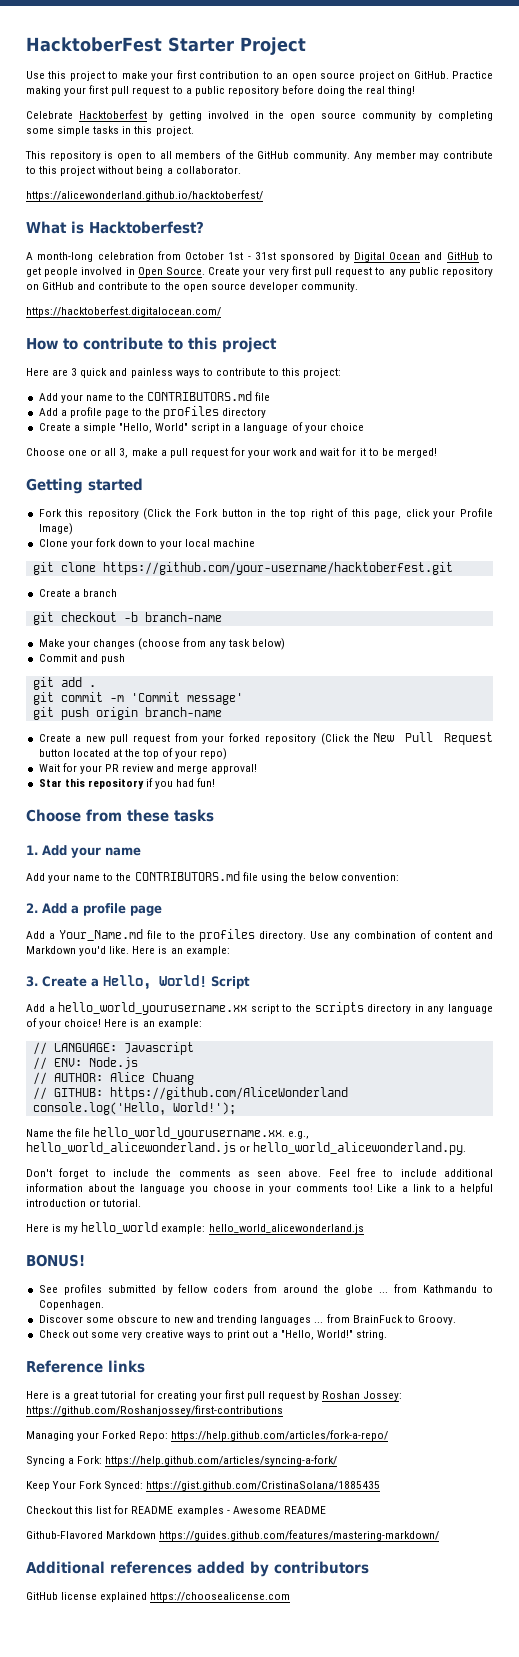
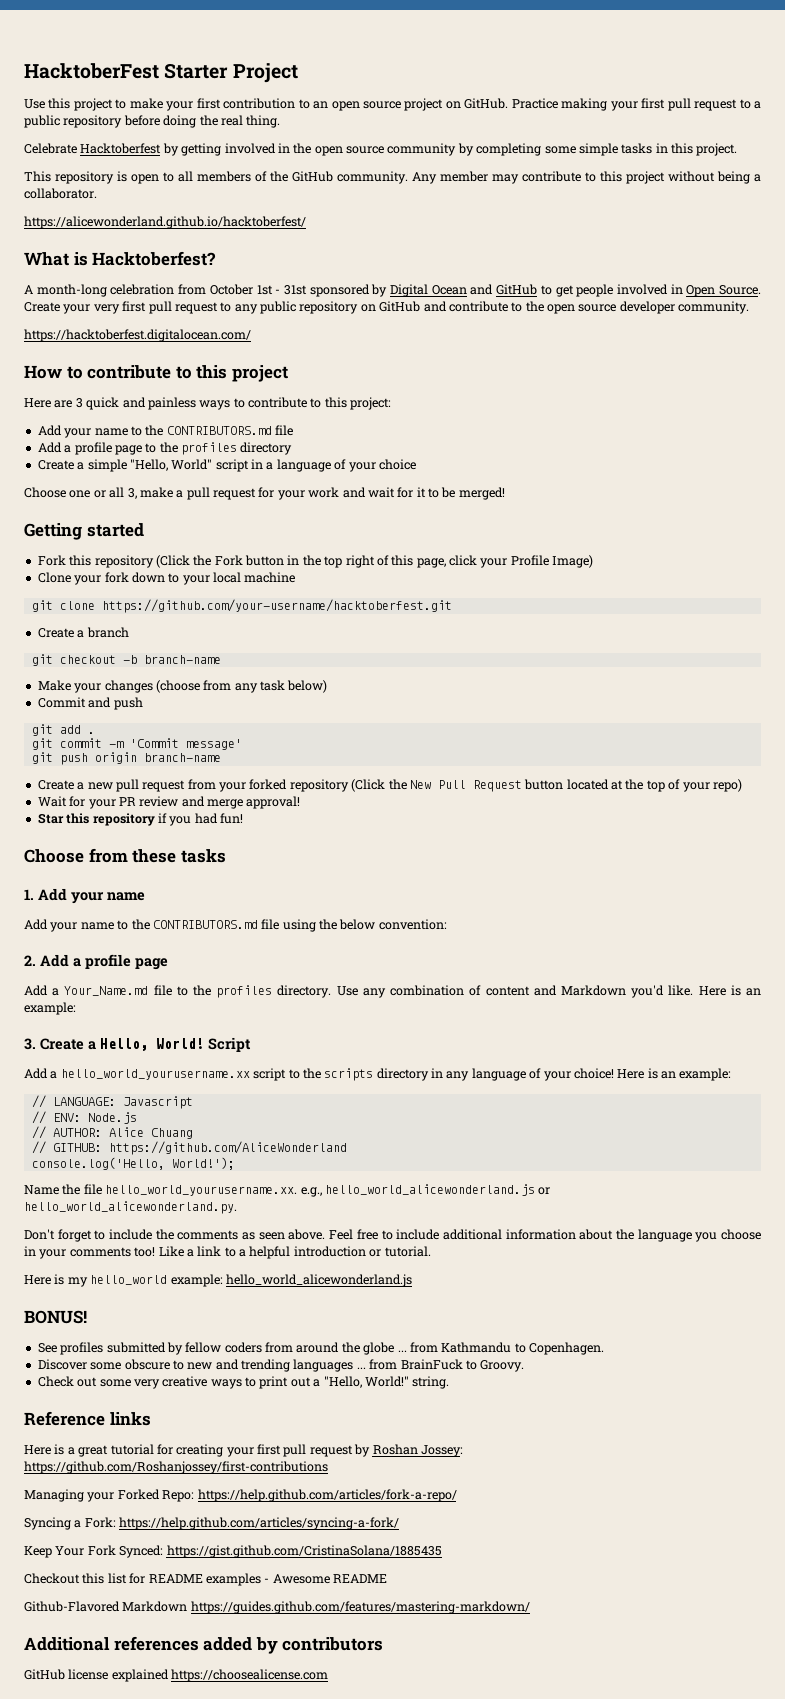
- Practice making your first pull request to a public repository before doing the real thing!
+ Practice making your first pull request to a public repository before doing the real thing.

